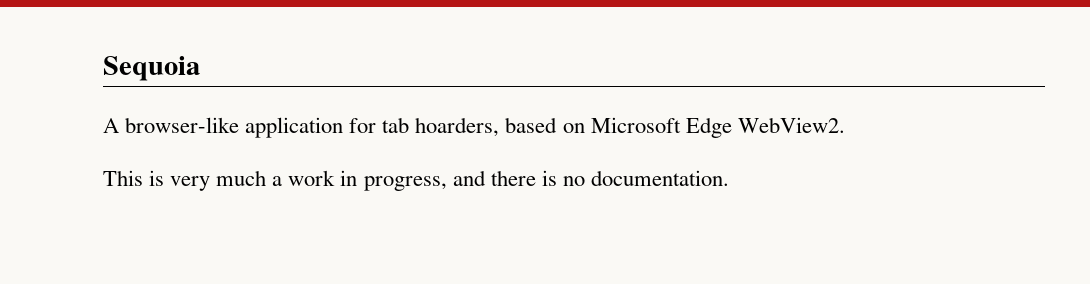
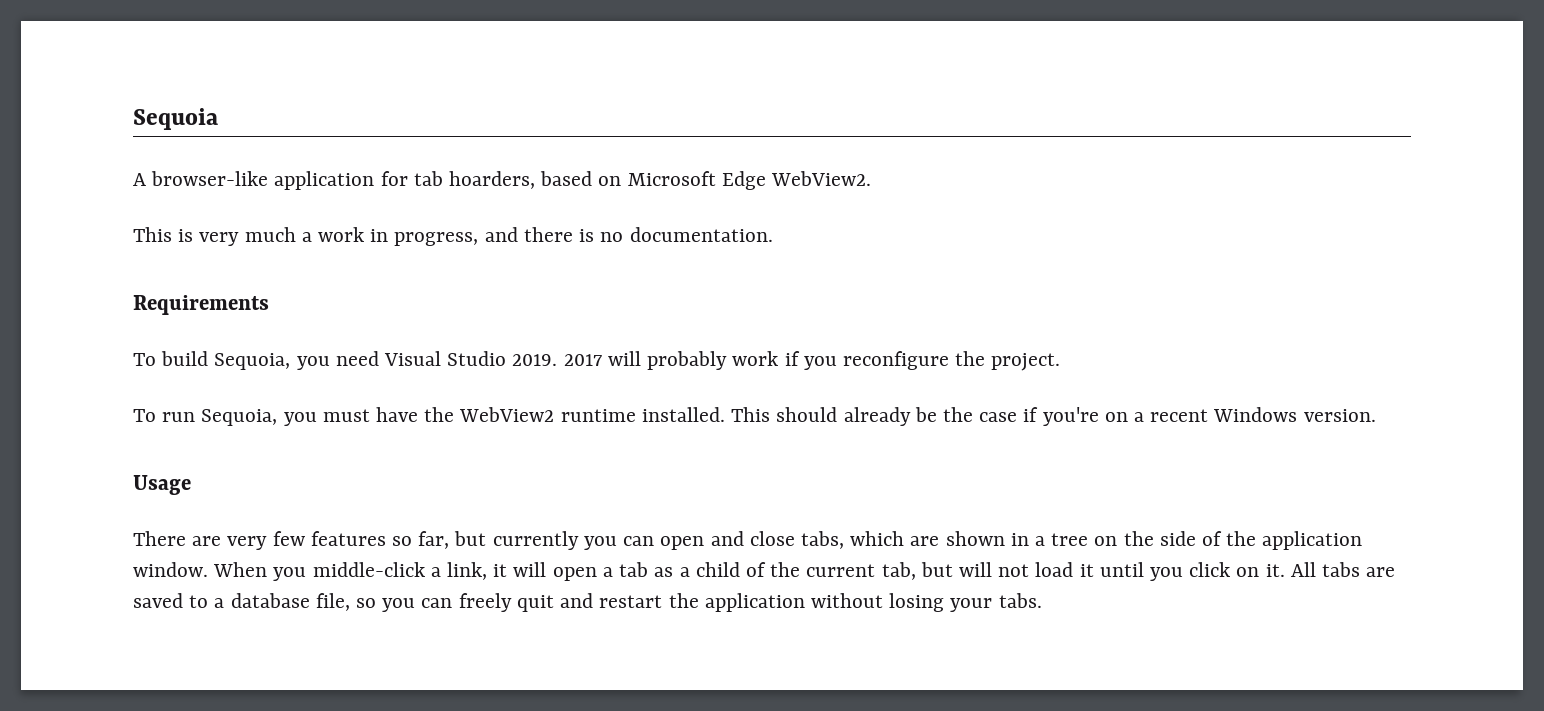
+ Requirements
+ To build Sequoia, you need Visual Studio 2019. 2017 will probably work if you reconfigure the project.
+ To run Sequoia, you must have the WebView2 runtime installed. This should already be the case if you're on a recent Windows version.
+ Usage
+ There are very few features so far, but currently you can open and close tabs, which are shown in a tree on the side of the application window. When you middle-click a link, it will open a tab as a child of the current tab, but will not load it until you click on it. All tabs are saved to a database file, so you can freely quit and restart the application without losing your tabs.

